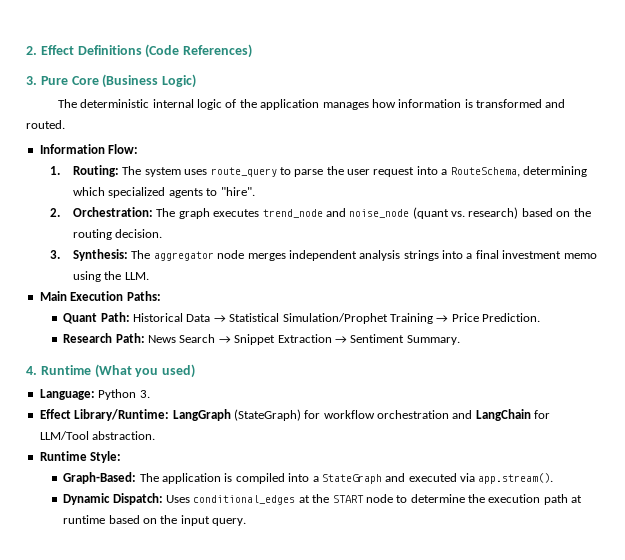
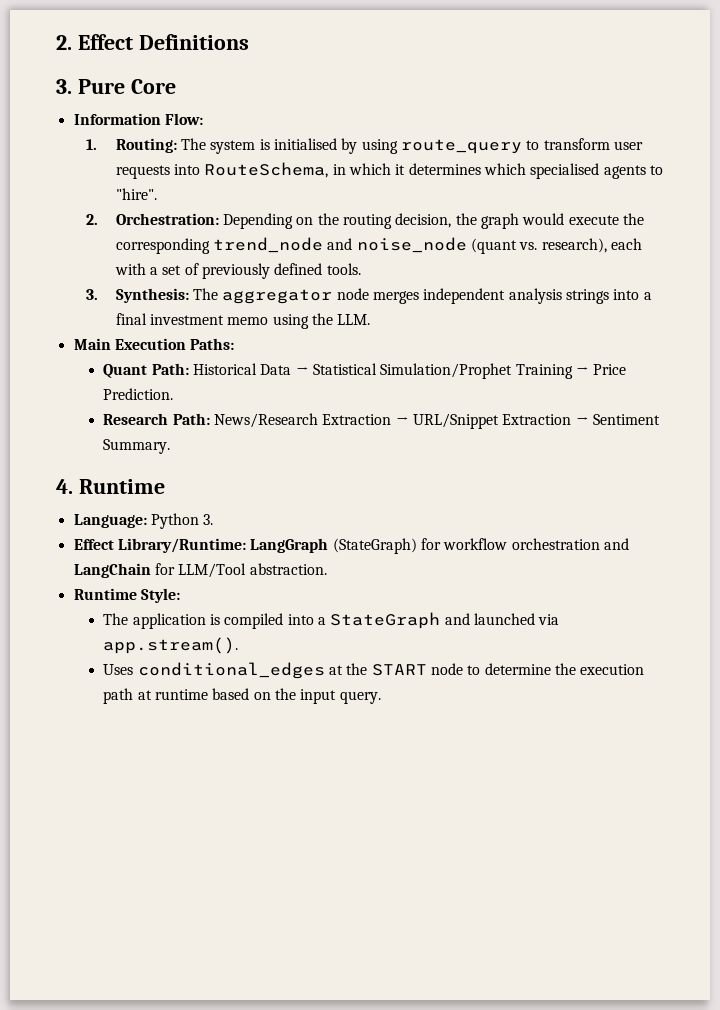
- 2. Effect Definitions (Code References)
+ 2. Effect Definitions
- 3. Pure Core (Business Logic)
- The deterministic internal logic of the application manages how information is transformed and routed.
+ 3. Pure Core
- 1. Routing: The system uses route_query to parse the user request into a RouteSchema, determining which specialized agents to "hire".
+ 1. Routing: The system is initialised by using route_query to transform user requests into RouteSchema, in which it determines which specialised agents to "hire".
- 2. Orchestration: The graph executes trend_node and noise_node (quant vs. research) based on the routing decision.
+ 2. Orchestration: Depending on the routing decision, the graph would execute the corresponding trend_node and noise_node (quant vs. research), each with a set of previously defined tools.
- Research Path: News Search → Snippet Extraction → Sentiment Summary.
+ Research Path: News/Research Extraction → URL/Snippet Extraction → Sentiment Summary.
- 4. Runtime (What you used)
+ 4. Runtime
- Graph-Based: The application is compiled into a StateGraph and executed via app.stream().
+ The application is compiled into a StateGraph and launched via app.stream().
- Dynamic Dispatch: Uses conditional_edges at the START node to determine the execution path at runtime based on the input query.
+ Uses conditional_edges at the START node to determine the execution path at runtime based on the input query.

